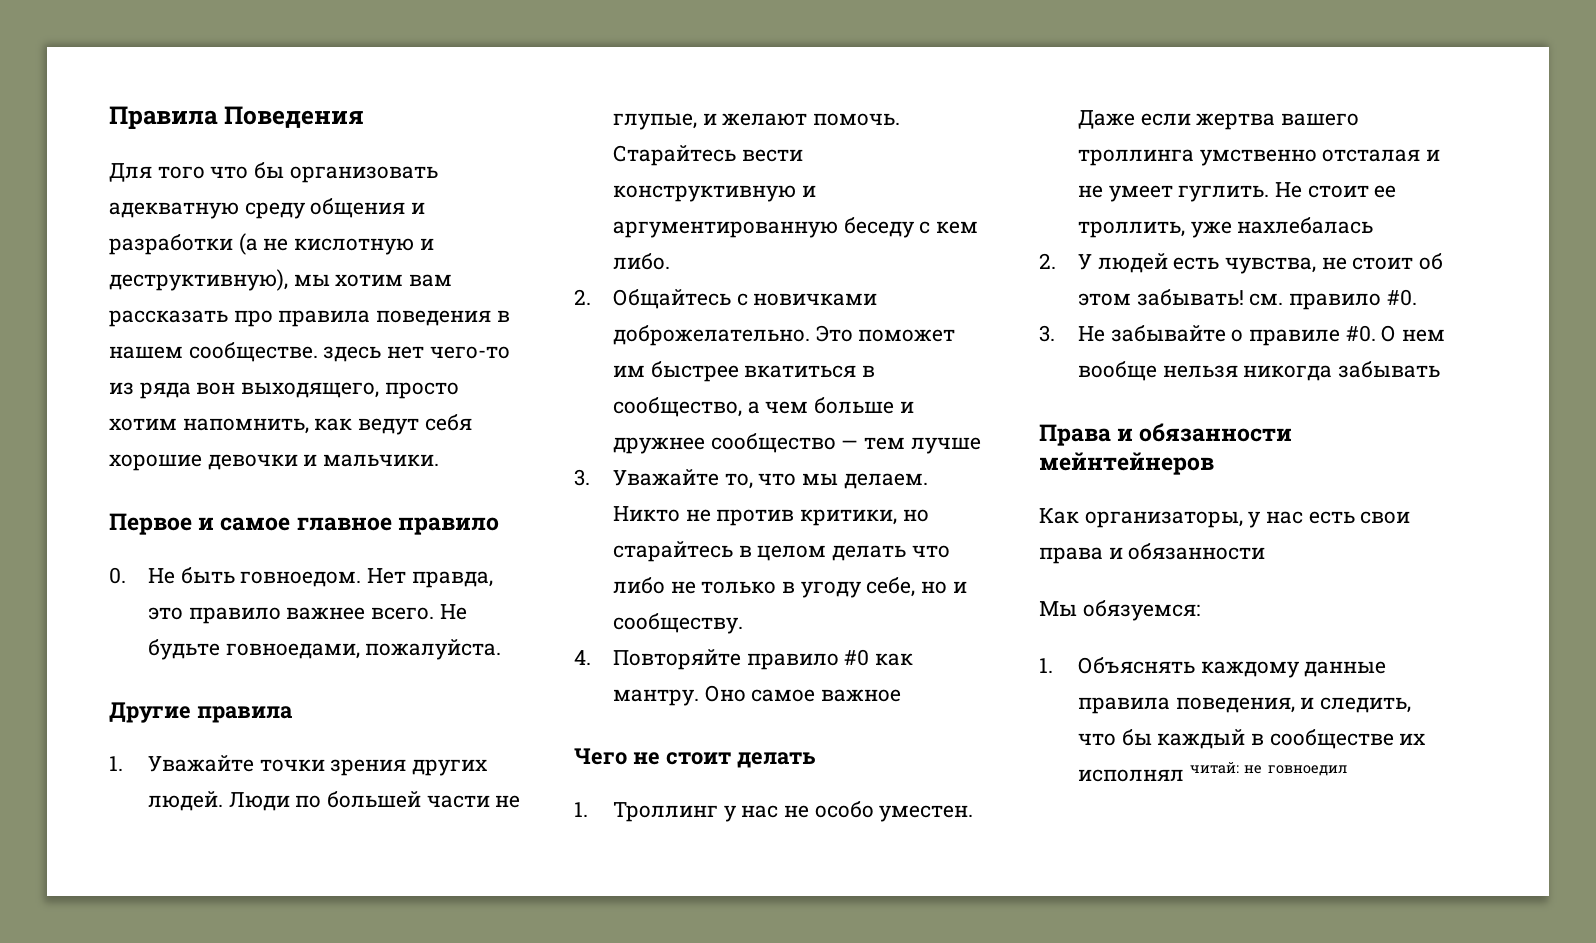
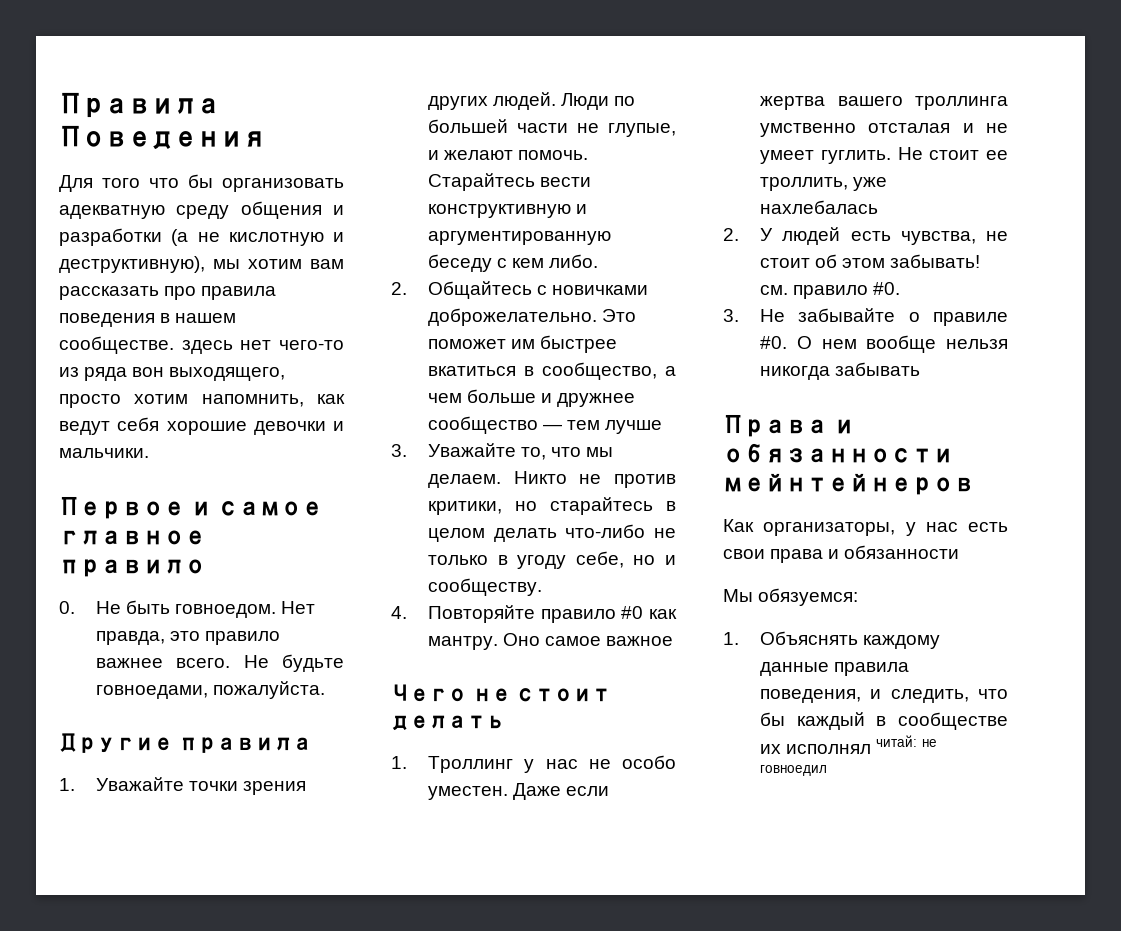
- Никто не против критики, но старайтесь в целом делать что либо не только в угоду себе, но и сообществу.
+ Никто не против критики, но старайтесь в целом делать что-либо не только в угоду себе, но и сообществу.

